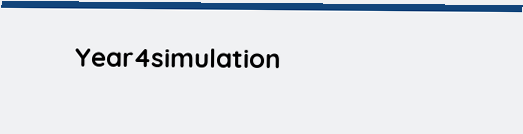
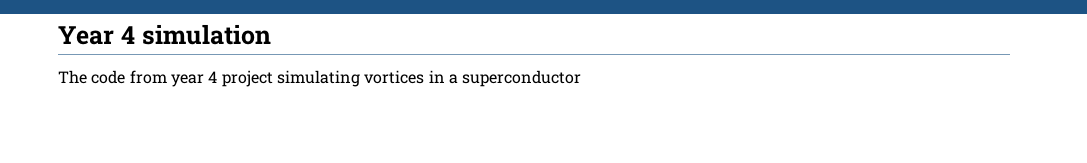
- Year4simulation
+ Year 4 simulation
+ The code from year 4 project simulating vortices in a superconductor

